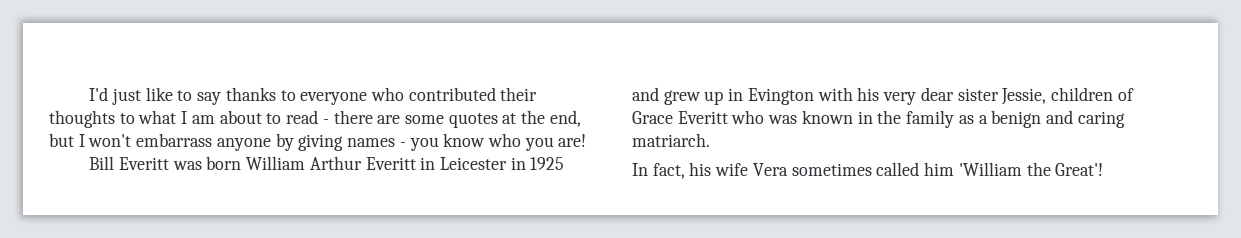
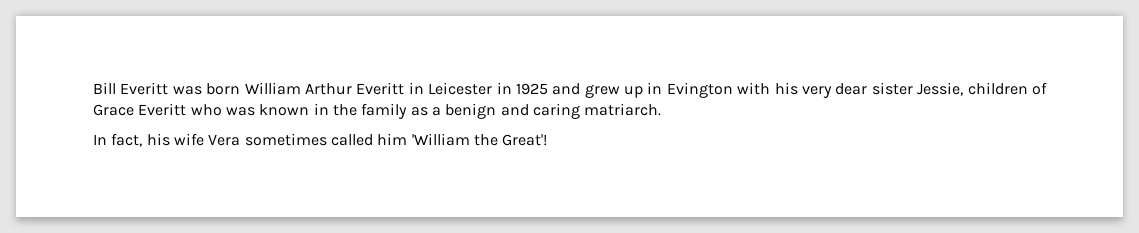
- I'd just like to say thanks to everyone who contributed their thoughts to what I am about to read - there are some quotes at the end, but I won't embarrass anyone by giving names - you know who you are!

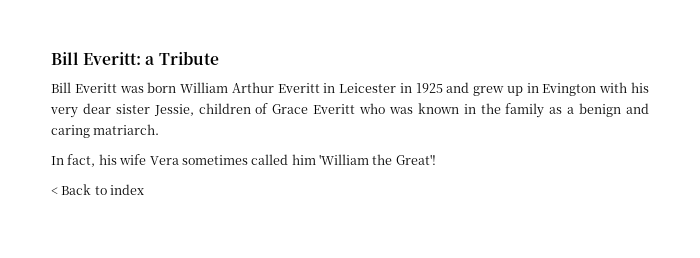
+ Bill Everitt: a Tribute
+ < Back to index

